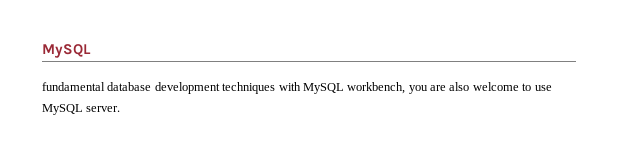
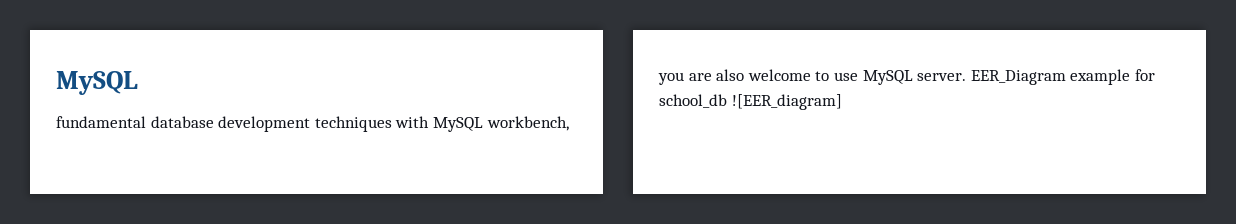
+ EER_Diagram example for school_db ![EER_diagram]

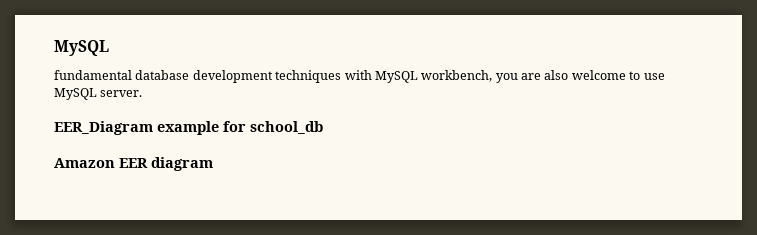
- fundamental database development techniques with MySQL workbench, you are also welcome to use MySQL server. EER_Diagram example for school_db ![EER_diagram]
+ fundamental database development techniques with MySQL workbench, you are also welcome to use MySQL server.
+ EER_Diagram example for school_db
+ Amazon EER diagram

